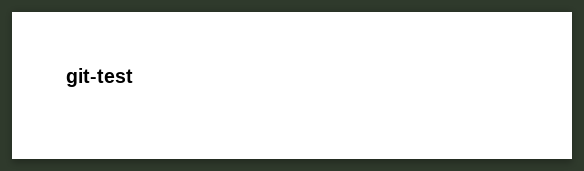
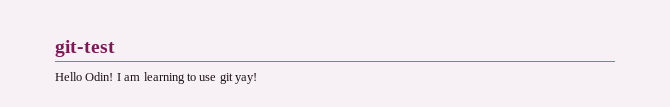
+ Hello Odin! I am learning to use git yay!

